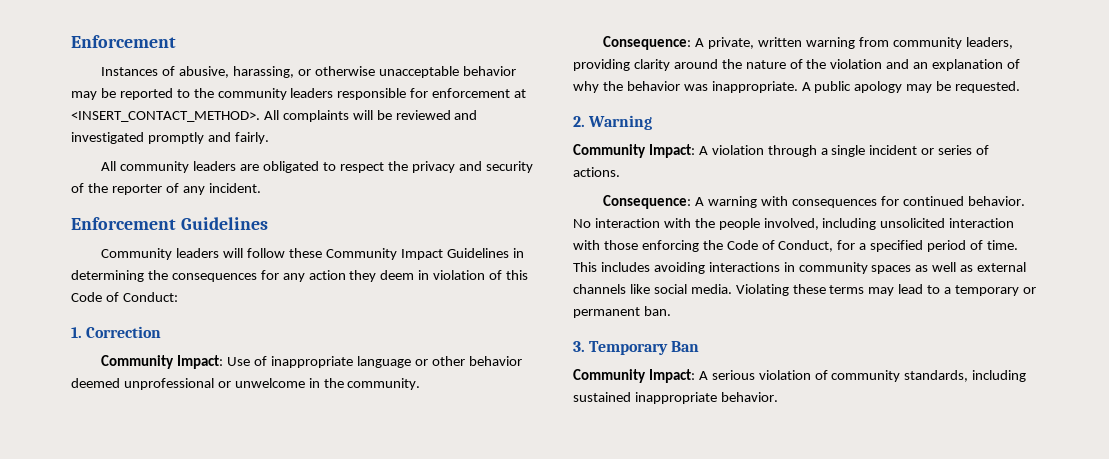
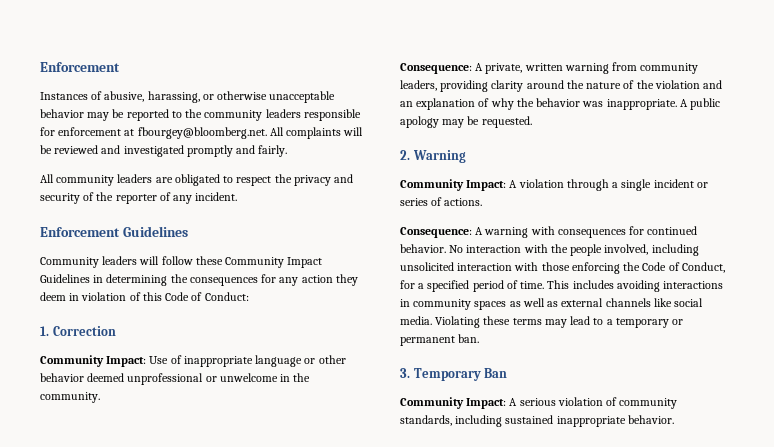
- Instances of abusive, harassing, or otherwise unacceptable behavior may be reported to the community leaders responsible for enforcement at <INSERT_CONTACT_METHOD>. All complaints will be reviewed and investigated promptly and fairly.
+ Instances of abusive, harassing, or otherwise unacceptable behavior may be reported to the community leaders responsible for enforcement at fbourgey@bloomberg.net. All complaints will be reviewed and investigated promptly and fairly.

